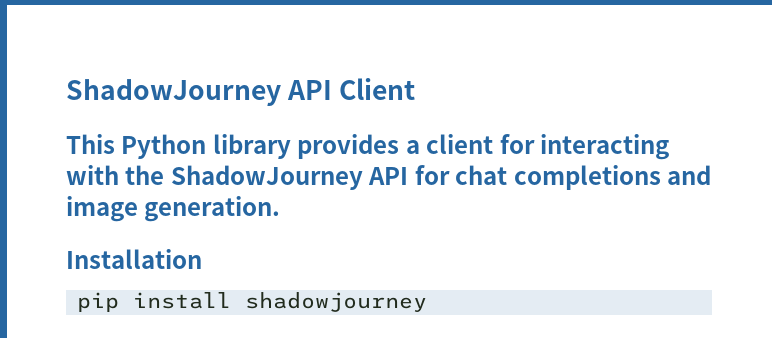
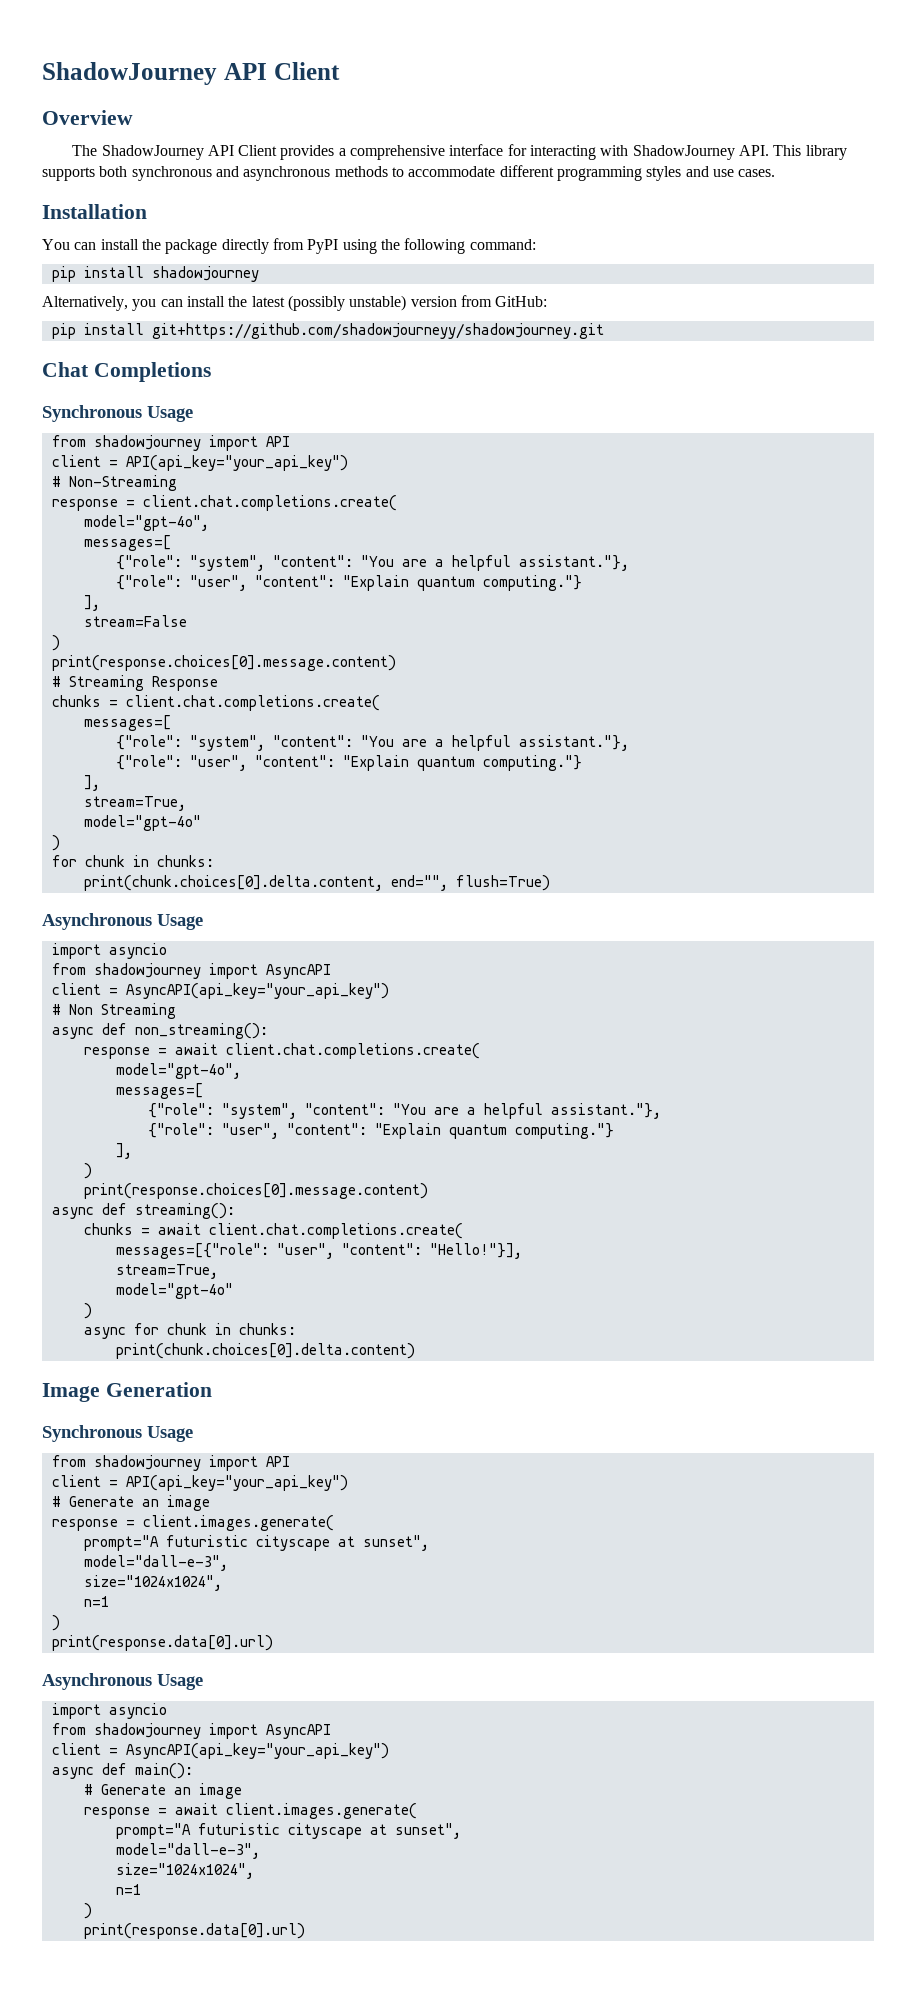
- This Python library provides a client for interacting with the ShadowJourney API for chat completions and image generation.
+ Overview
+ The ShadowJourney API Client provides a comprehensive interface for interacting with ShadowJourney API. This library supports both synchronous and asynchronous methods to accommodate different programming styles and use cases.
  Installation
+ You can install the package directly from PyPI using the following command:
  pip install shadowjourney
+ Alternatively, you can install the latest (possibly unstable) version from GitHub:
+ pip install git+https://github.com/shadowjourneyy/shadowjourney.git
+ Chat Completions
+ Synchronous Usage
+ from shadowjourney import API
+ client = API(api_key="your_api_key")
+ # Non-Streaming
+ response = client.chat.completions.create(
+ model="gpt-4o",
+ messages=[
+ {"role": "system", "content": "You are a helpful assistant."},
+ {"role": "user", "content": "Explain quantum computing."}
+ ],
+ stream=False
+ )
+ print(response.choices[0].message.content)
+ # Streaming Response
+ chunks = client.chat.completions.create(
+ messages=[
+ {"role": "system", "content": "You are a helpful assistant."},
+ {"role": "user", "content": "Explain quantum computing."}
+ ],
+ stream=True,
+ model="gpt-4o"
+ )
+ for chunk in chunks:
+ print(chunk.choices[0].delta.content, end="", flush=True)
+ Asynchronous Usage
+ import asyncio
+ from shadowjourney import AsyncAPI
+ client = AsyncAPI(api_key="your_api_key")
+ # Non Streaming
+ async def non_streaming():
+ response = await client.chat.completions.create(
+ model="gpt-4o",
+ messages=[
+ {"role": "system", "content": "You are a helpful assistant."},
+ {"role": "user", "content": "Explain quantum computing."}
+ ],
+ )
+ print(response.choices[0].message.content)
+ async def streaming():
+ chunks = await client.chat.completions.create(
+ messages=[{"role": "user", "content": "Hello!"}],
+ stream=True,
+ model="gpt-4o"
+ )
+ async for chunk in chunks:
+ print(chunk.choices[0].delta.content)
+ Image Generation
+ Synchronous Usage
+ from shadowjourney import API
+ client = API(api_key="your_api_key")
+ # Generate an image
+ response = client.images.generate(
+ prompt="A futuristic cityscape at sunset",
+ model="dall-e-3",
+ size="1024x1024",
+ n=1
+ )
+ print(response.data[0].url)
+ Asynchronous Usage
+ import asyncio
+ from shadowjourney import AsyncAPI
+ client = AsyncAPI(api_key="your_api_key")
+ async def main():
+ # Generate an image
+ response = await client.images.generate(
+ prompt="A futuristic cityscape at sunset",
+ model="dall-e-3",
+ size="1024x1024",
+ n=1
+ )
+ print(response.data[0].url)

